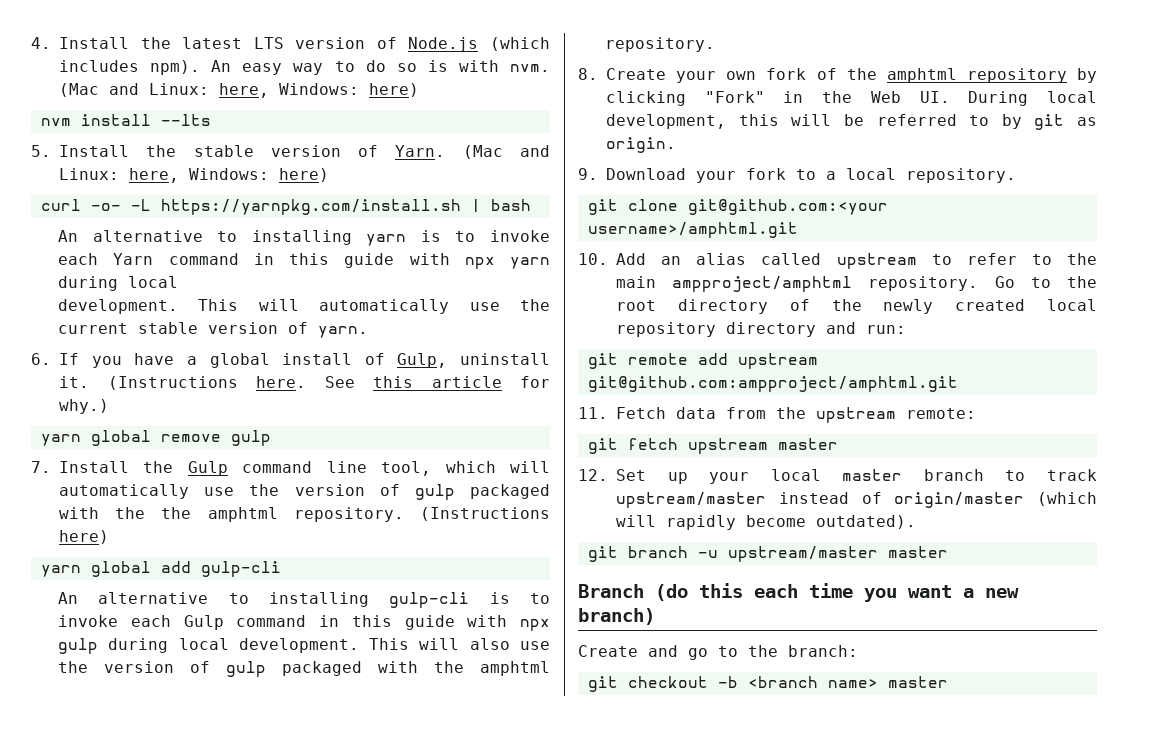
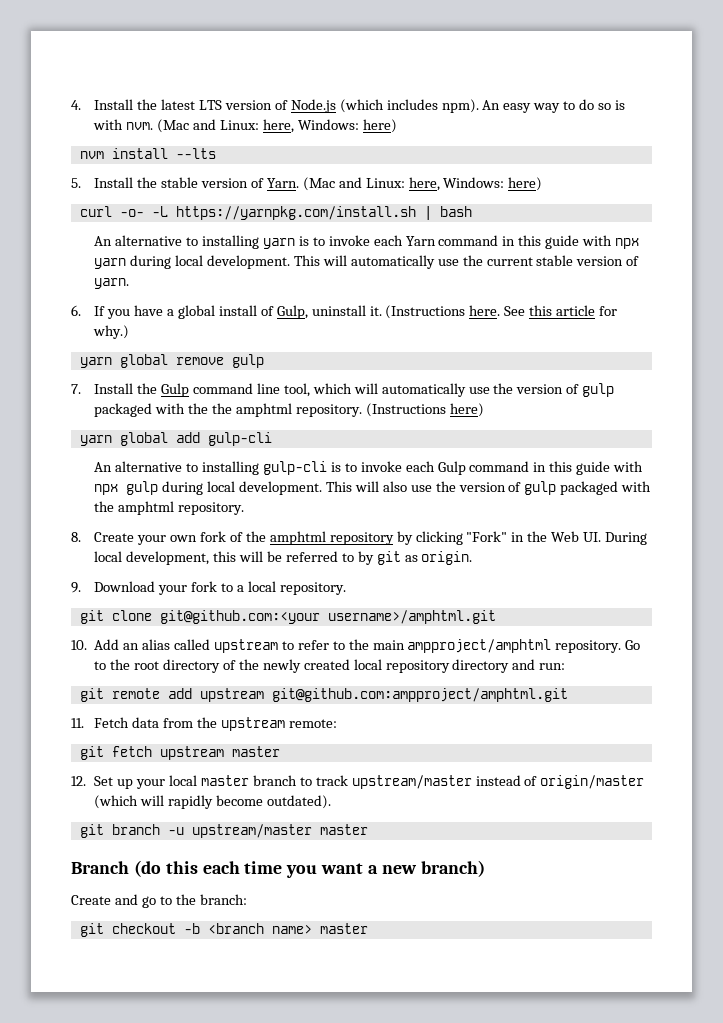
- An alternative to installing yarn is to invoke each Yarn command in this guide with npx yarn during local
- development.
+ An alternative to installing yarn is to invoke each Yarn command in this guide with npx yarn during local development.

